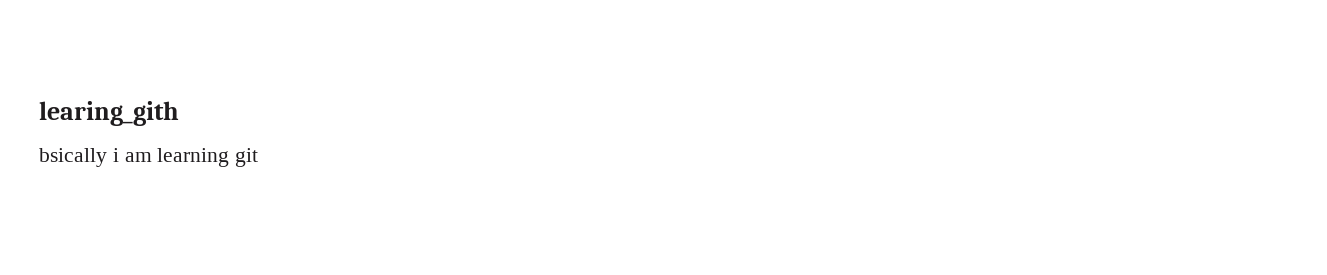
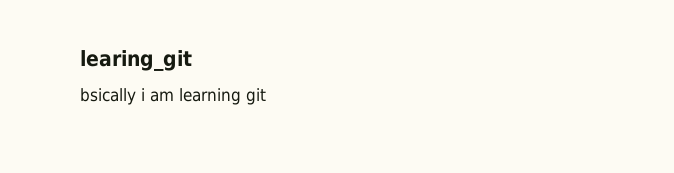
- learing_gith
+ learing_git

